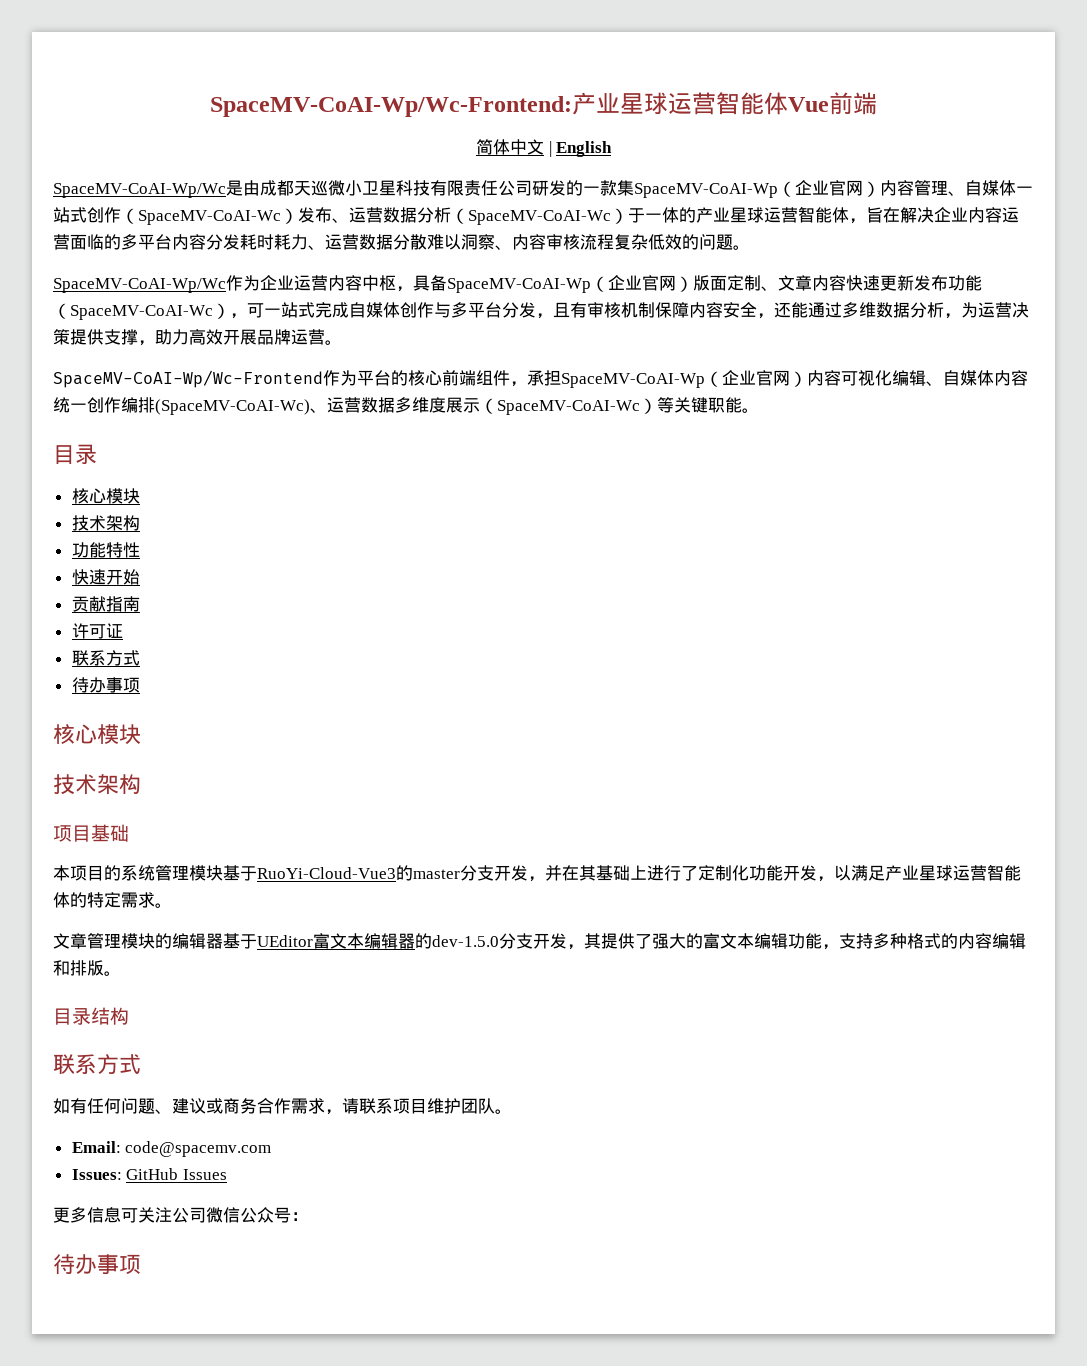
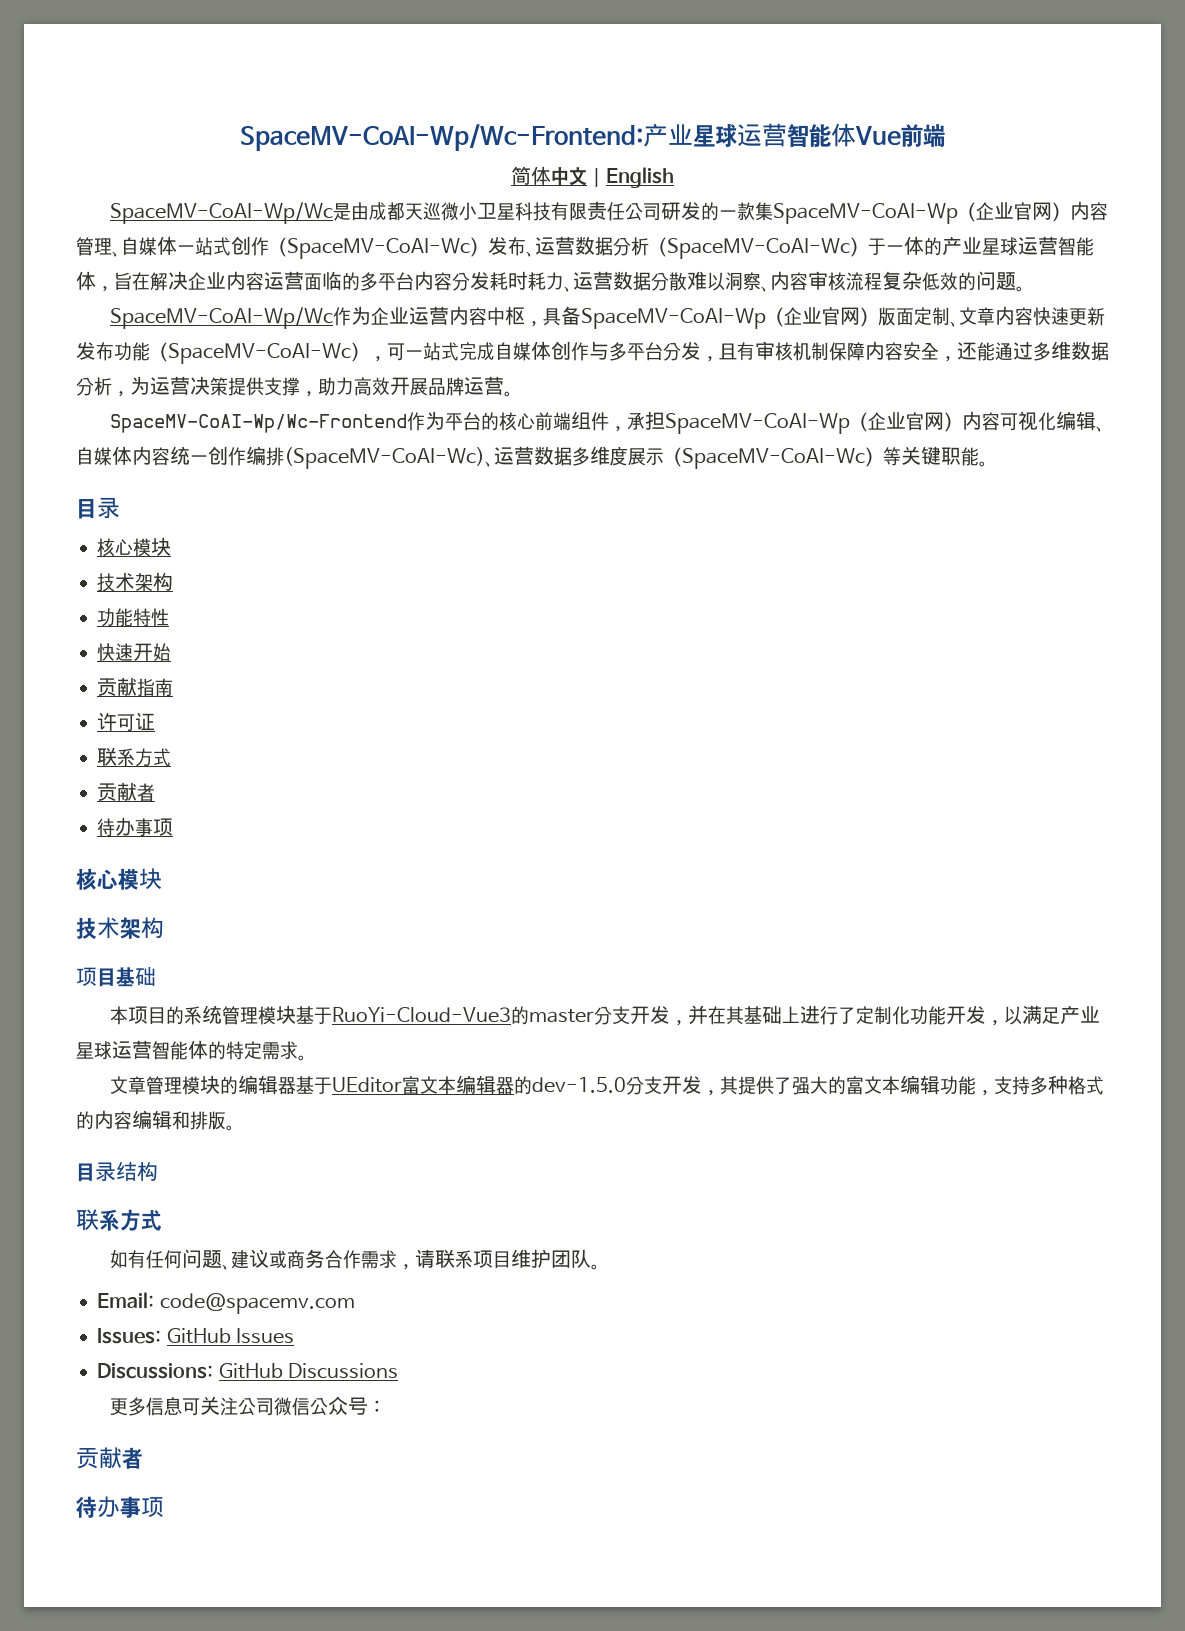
  许可证
  联系方式
+ 贡献者
+ Discussions: GitHub Discussions
  更多信息可关注公司微信公众号：
+ 贡献者

